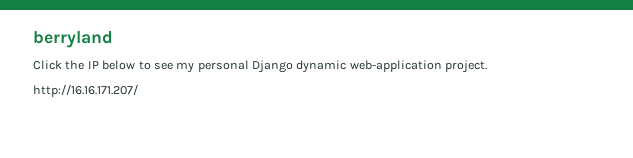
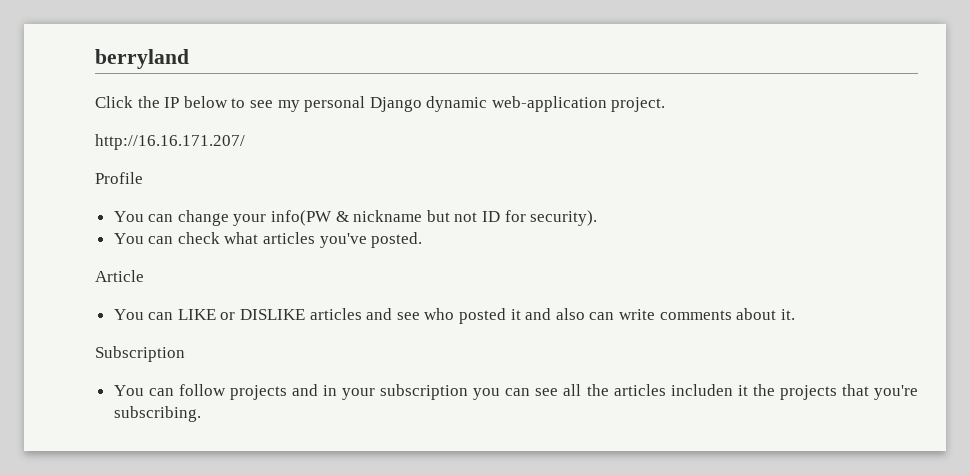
+ Profile
+ You can change your info(PW & nickname but not ID for security).
+ You can check what articles you've posted.
+ Article
+ You can LIKE or DISLIKE articles and see who posted it and also can write comments about it.
+ Subscription
+ You can follow projects and in your subscription you can see all the articles includen it the projects that you're subscribing.

